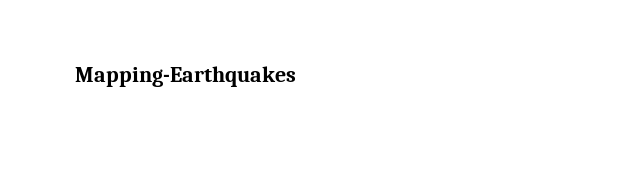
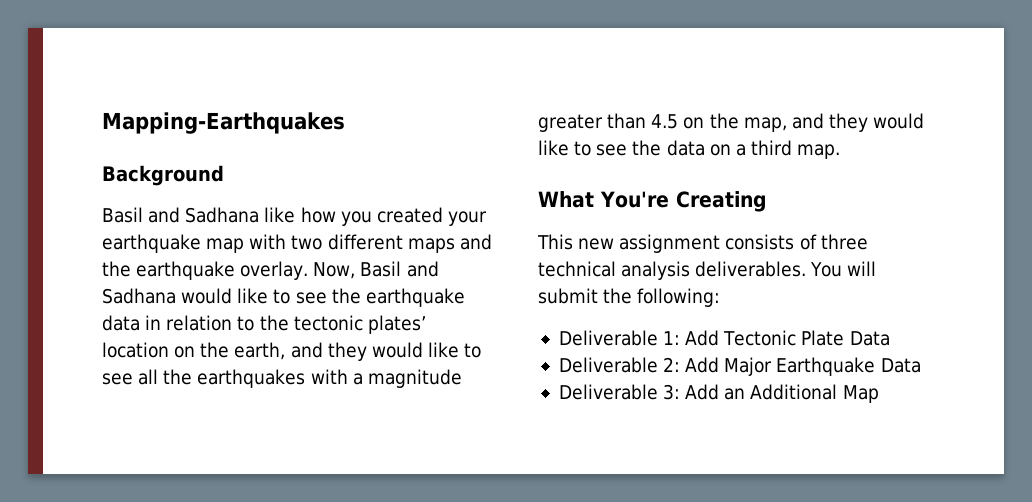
+ Background
+ Basil and Sadhana like how you created your earthquake map with two different maps and the earthquake overlay. Now, Basil and Sadhana would like to see the earthquake data in relation to the tectonic plates’ location on the earth, and they would like to see all the earthquakes with a magnitude greater than 4.5 on the map, and they would like to see the data on a third map.
+ What You're Creating
+ This new assignment consists of three technical analysis deliverables. You will submit the following:
+ Deliverable 1: Add Tectonic Plate Data
+ Deliverable 2: Add Major Earthquake Data
+ Deliverable 3: Add an Additional Map

